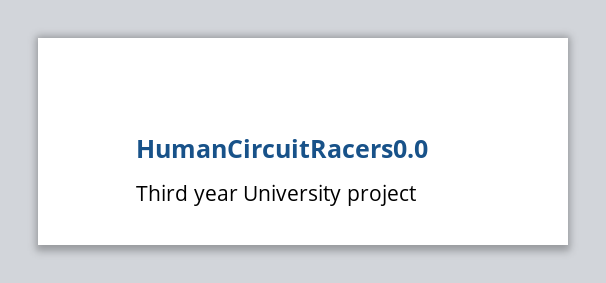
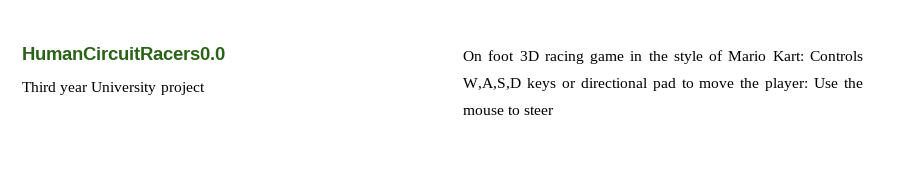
+ On foot 3D racing game in the style of Mario Kart: Controls W,A,S,D keys or directional pad to move the player: Use the mouse to steer

